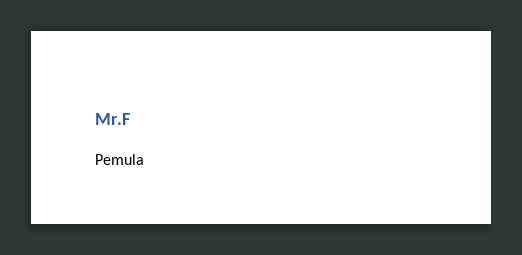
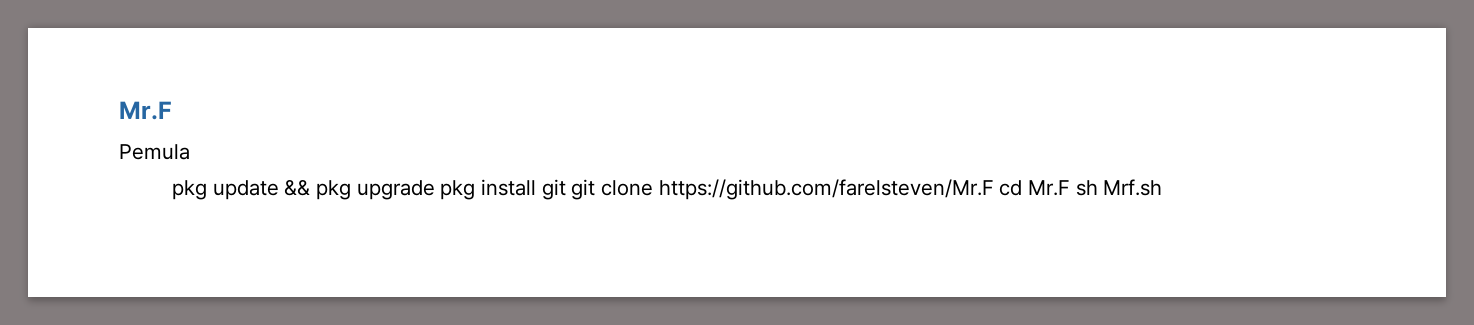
+ pkg update && pkg upgrade pkg install git git clone https://github.com/farelsteven/Mr.F cd Mr.F sh Mrf.sh

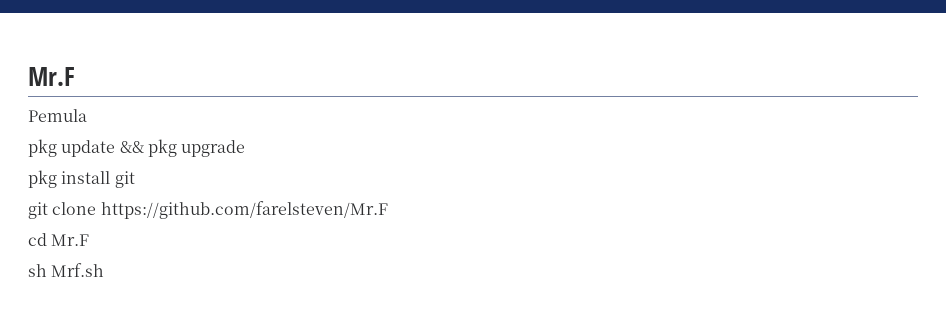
- pkg update && pkg upgrade pkg install git git clone https://github.com/farelsteven/Mr.F cd Mr.F sh Mrf.sh
+ pkg update && pkg upgrade
+ pkg install git
+ git clone https://github.com/farelsteven/Mr.F
+ cd Mr.F
+ sh Mrf.sh

